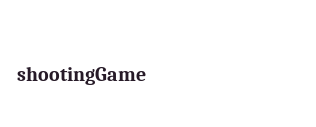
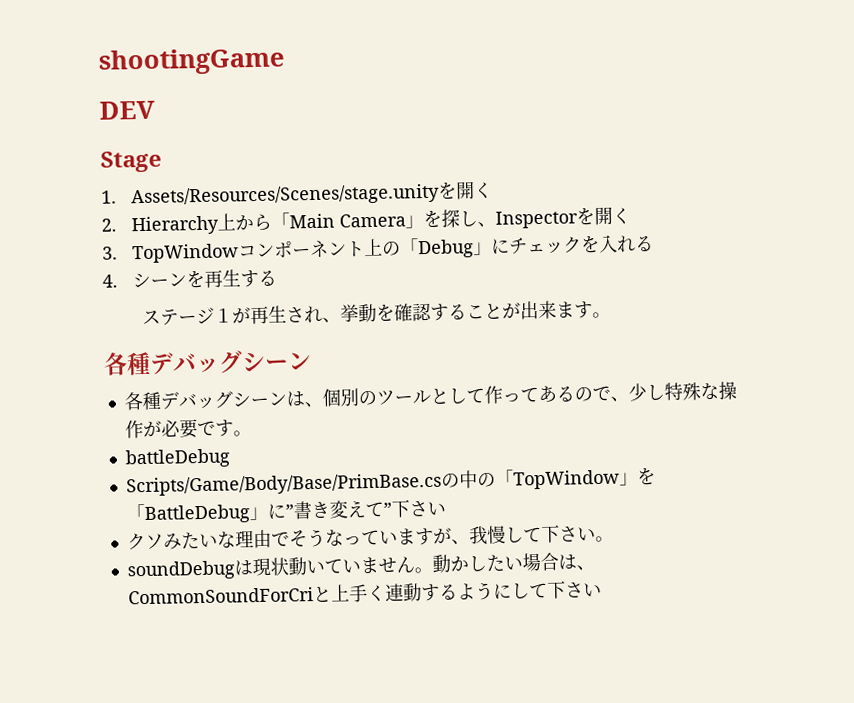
+ DEV
+ Stage
+ 1. Assets/Resources/Scenes/stage.unityを開く
+ 2. Hierarchy上から「Main Camera」を探し、Inspectorを開く
+ 3. TopWindowコンポーネント上の「Debug」にチェックを入れる
+ 4.シーンを再生する
+ ステージ１が再生され、挙動を確認することが出来ます。
+ 各種デバッグシーン
+ 各種デバッグシーンは、個別のツールとして作ってあるので、少し特殊な操作が必要です。
+ battleDebug
+ Scripts/Game/Body/Base/PrimBase.csの中の「TopWindow」を「BattleDebug」に”書き変えて”下さい
+ クソみたいな理由でそうなっていますが、我慢して下さい。
+ soundDebugは現状動いていません。動かしたい場合は、CommonSoundForCriと上手く連動するようにして下さい

